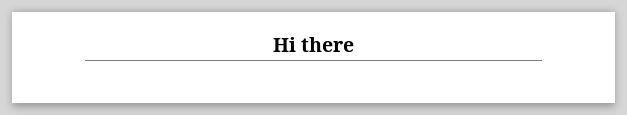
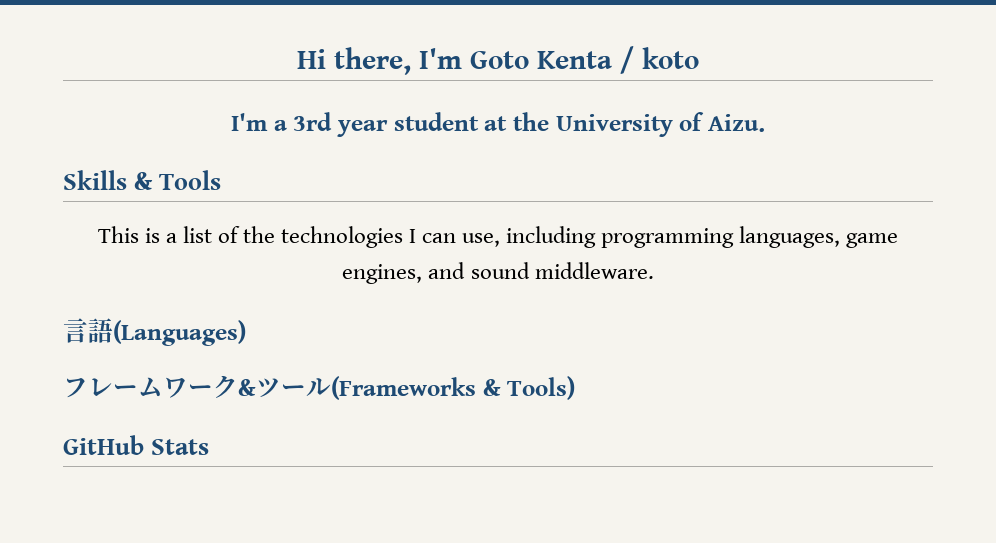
- Hi there
+ Hi there, I'm Goto Kenta / koto
+ I'm a 3rd year student at the University of Aizu.
+ Skills & Tools
+ This is a list of the technologies I can use, including programming languages, game engines, and sound middleware.
+ 言語(Languages)
+ フレームワーク&ツール(Frameworks & Tools)
+ GitHub Stats

